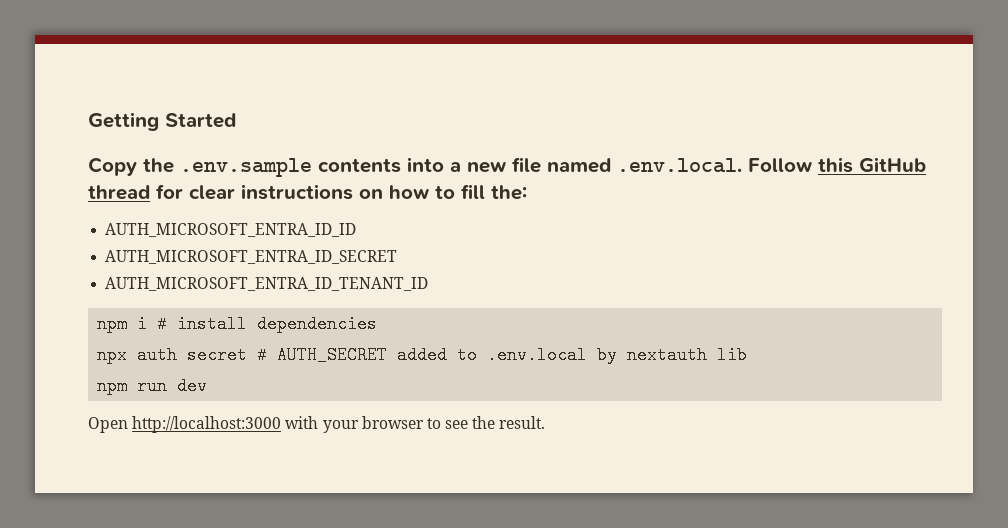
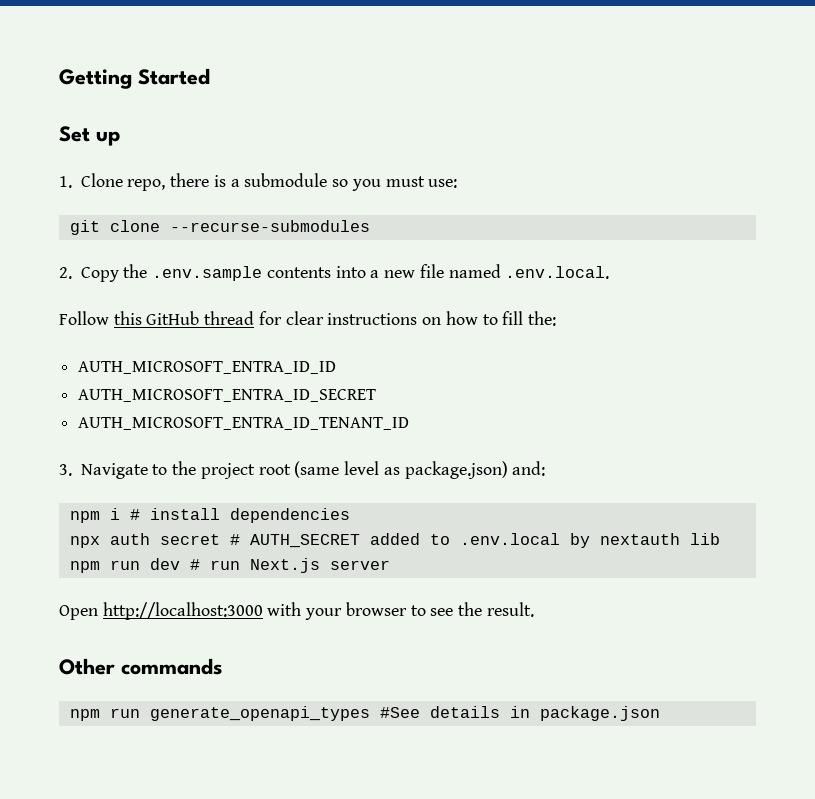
- Copy the .env.sample contents into a new file named .env.local. Follow this GitHub thread for clear instructions on how to fill the:
+ Set up
+ 1. Clone repo, there is a submodule so you must use:
+ git clone --recurse-submodules
+ 2. Copy the .env.sample contents into a new file named .env.local.
+ Follow this GitHub thread for clear instructions on how to fill the:
+ 3. Navigate to the project root (same level as package.json) and:
- npm run dev
+ npm run dev # run Next.js server
+ Other commands
+ npm run generate_openapi_types #See details in package.json

